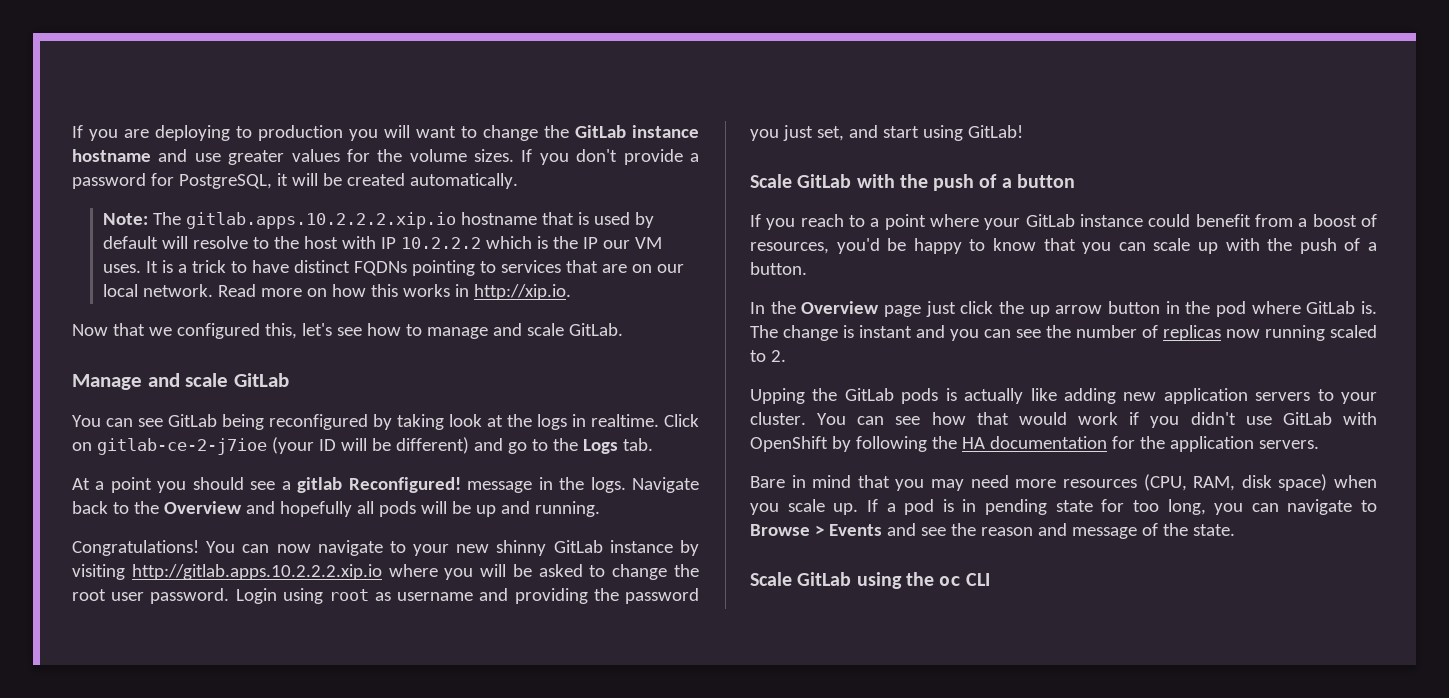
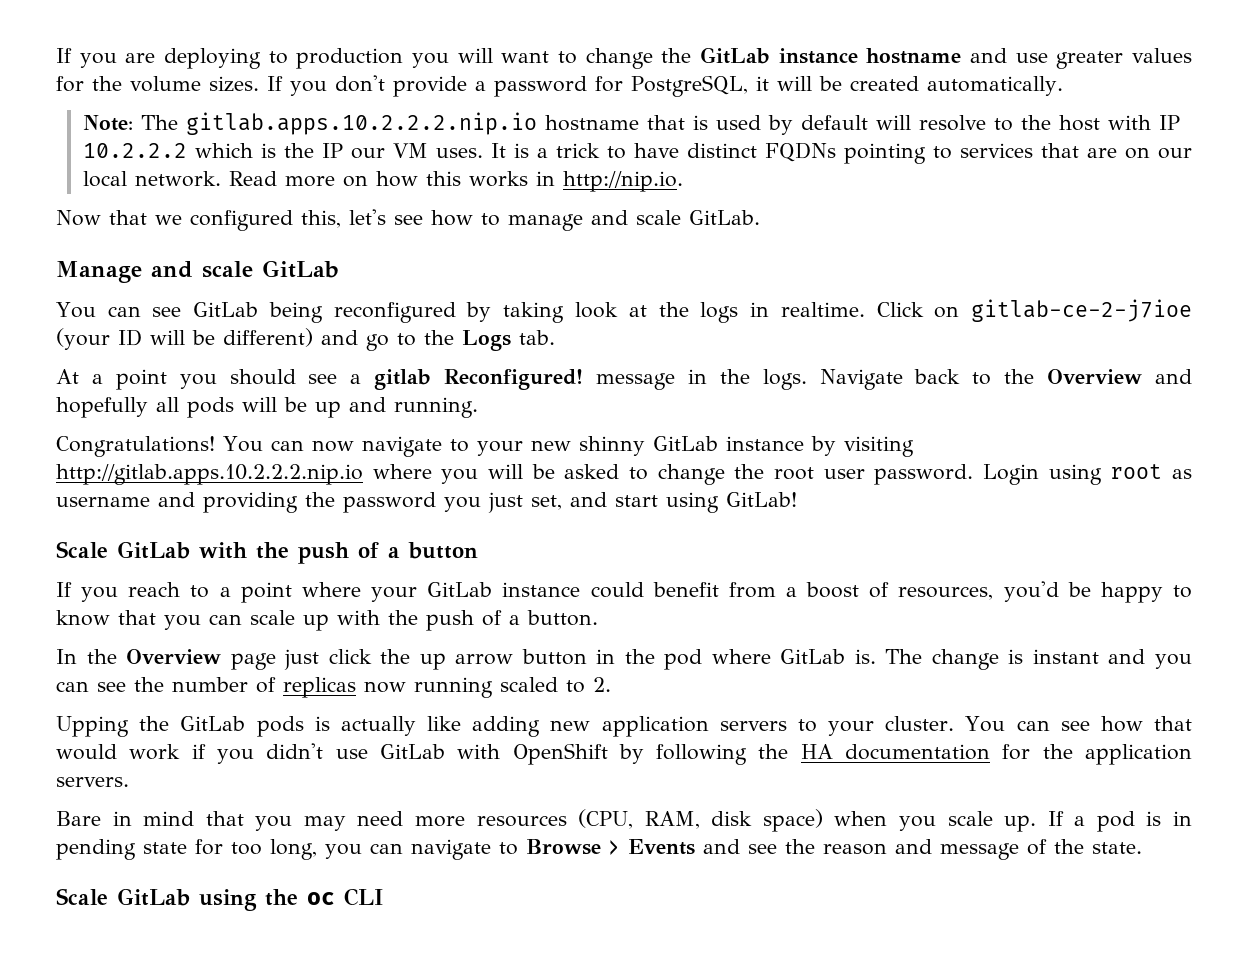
- Note: The gitlab.apps.10.2.2.2.xip.io hostname that is used by default will resolve to the host with IP 10.2.2.2 which is the IP our VM uses.
+ Note: The gitlab.apps.10.2.2.2.nip.io hostname that is used by default will resolve to the host with IP 10.2.2.2 which is the IP our VM uses.
- Read more on how this works in http://xip.io.
+ Read more on how this works in http://nip.io.
- You can now navigate to your new shinny GitLab instance by visiting http://gitlab.apps.10.2.2.2.xip.io where you will be asked to change the root user password.
+ You can now navigate to your new shinny GitLab instance by visiting http://gitlab.apps.10.2.2.2.nip.io where you will be asked to change the root user password.

